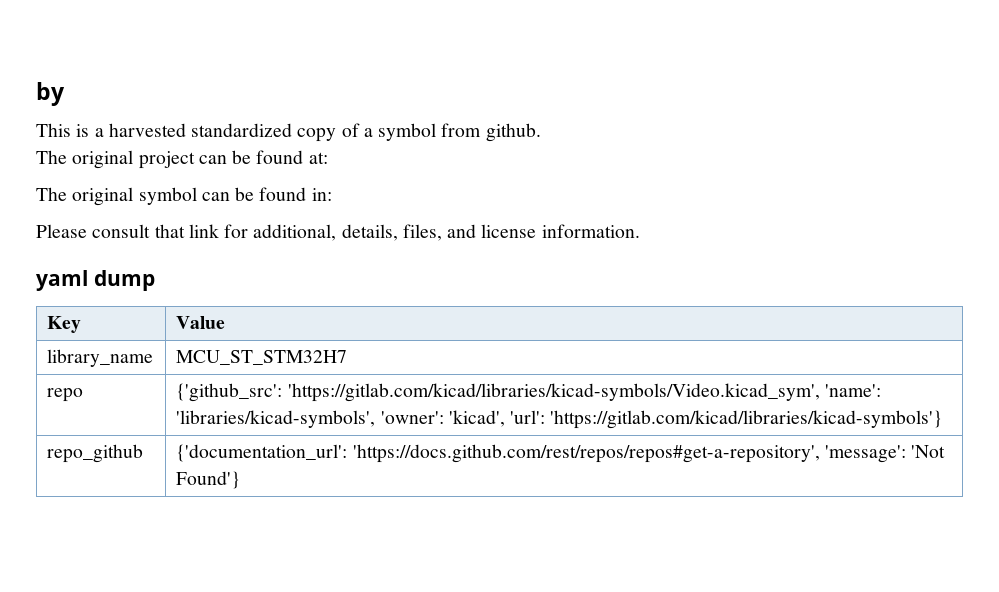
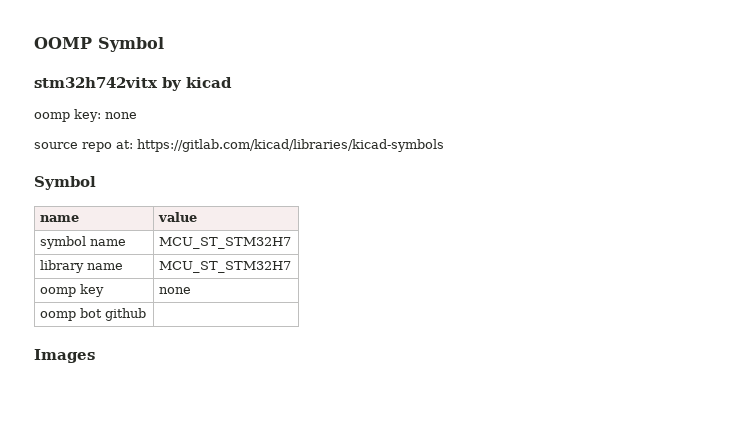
- by
- This is a harvested standardized copy of a symbol from github.
- The original project can be found at:
- The original symbol can be found in:
- Please consult that link for additional, details, files, and license information.
- yaml dump
- Key | Value
- library_name | MCU_ST_STM32H7
- repo | {'github_src': 'https://gitlab.com/kicad/libraries/kicad-symbols/Video.kicad_sym', 'name': 'libraries/kicad-symbols', 'owner': 'kicad', 'url': 'https://gitlab.com/kicad/libraries/kicad-symbols'}
- repo_github | {'documentation_url': 'https://docs.github.com/rest/repos/repos#get-a-repository', 'message': 'Not Found'}
+ OOMP Symbol
+ stm32h742vitx by kicad
+ oomp key: none
+ source repo at: https://gitlab.com/kicad/libraries/kicad-symbols
+ Symbol
+ name | value
+ symbol name | MCU_ST_STM32H7
+ library name | MCU_ST_STM32H7
+ oomp key | none
+ oomp bot github |
+ Images

